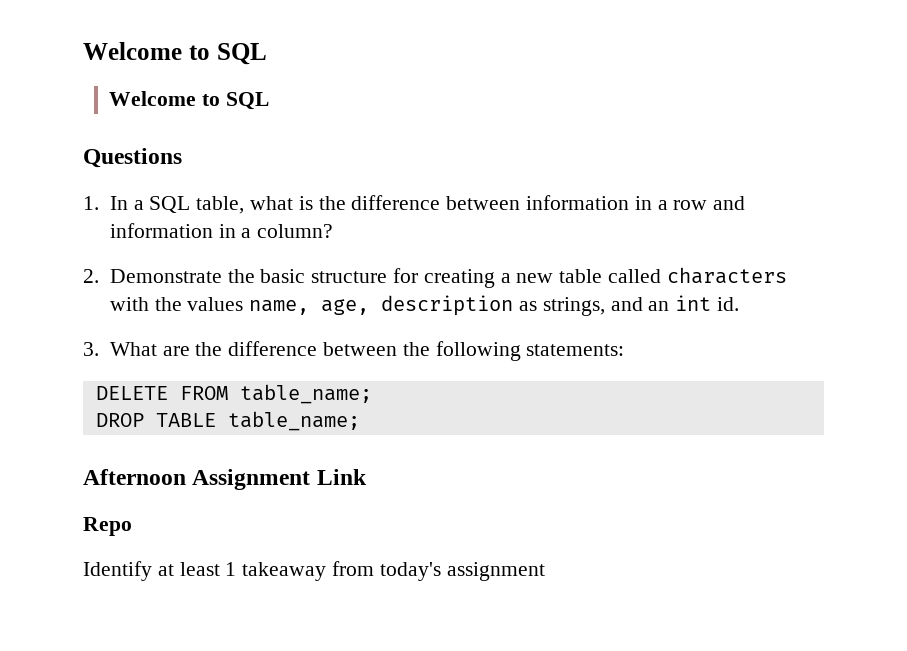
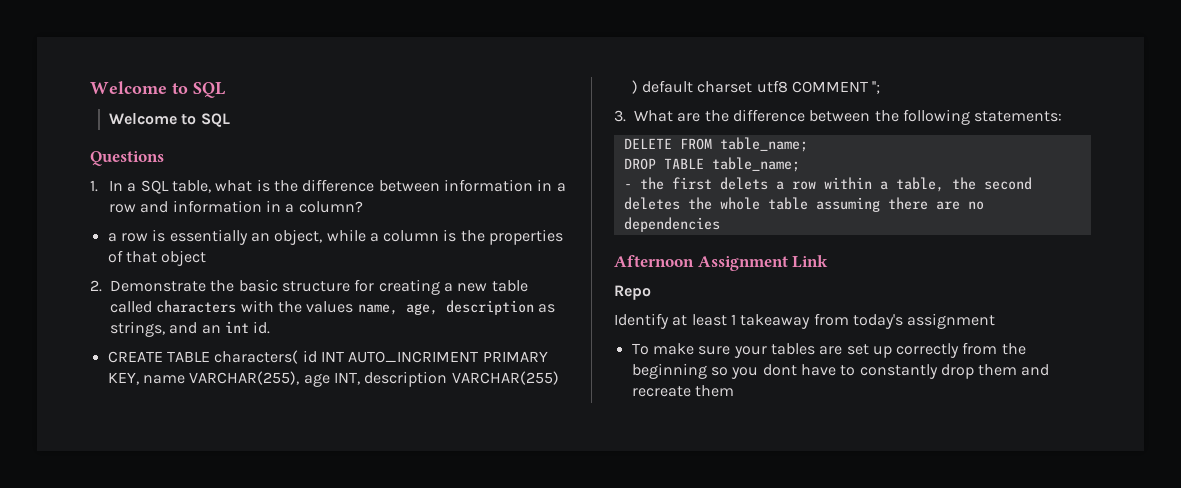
+ a row is essentially an object, while a column is the properties of that object
+ CREATE TABLE characters( id INT AUTO_INCRIMENT PRIMARY KEY, name VARCHAR(255), age INT, description VARCHAR(255) ) default charset utf8 COMMENT '';
+ - the first delets a row within a table, the second deletes the whole table assuming there are no dependencies
+ To make sure your tables are set up correctly from the beginning so you dont have to constantly drop them and recreate them

